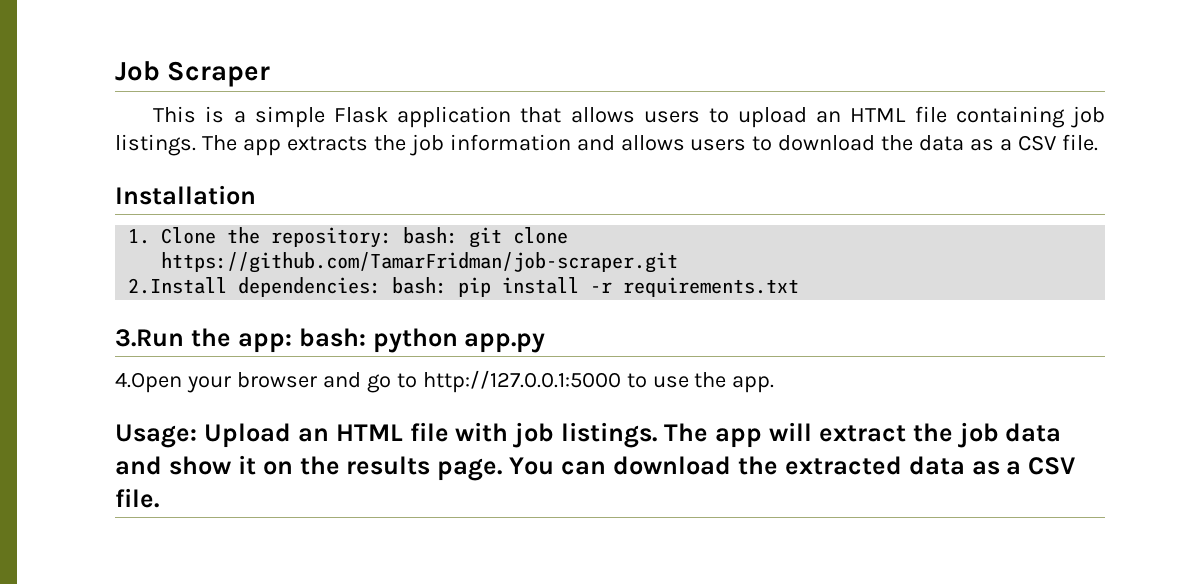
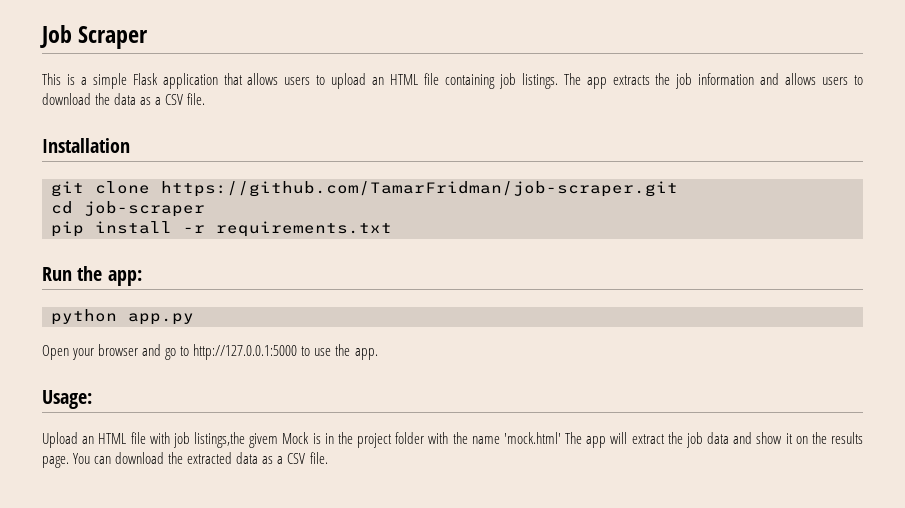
- 1. Clone the repository: bash: git clone https://github.com/TamarFridman/job-scraper.git
+ git clone https://github.com/TamarFridman/job-scraper.git
- 2.Install dependencies: bash: pip install -r requirements.txt
+ cd job-scraper
+ pip install -r requirements.txt
- 3.Run the app: bash: python app.py
+ Run the app:
+ python app.py
- 4.Open your browser and go to http://127.0.0.1:5000 to use the app.
+ Open your browser and go to http://127.0.0.1:5000 to use the app.
- Usage: Upload an HTML file with job listings. The app will extract the job data and show it on the results page.
+ Usage:
+ Upload an HTML file with job listings,the givem Mock is in the project folder with the name 'mock.html' The app will extract the job data and show it on the results page.

